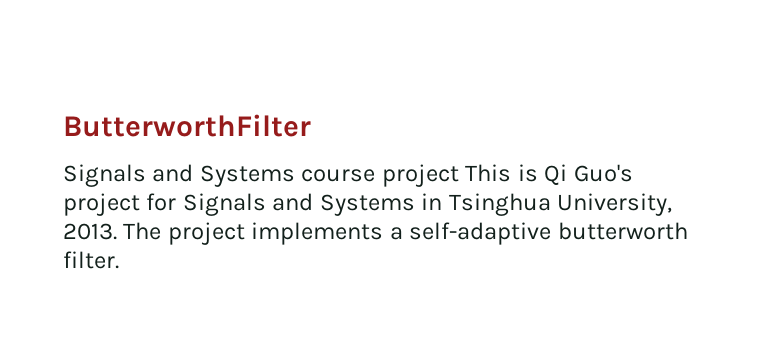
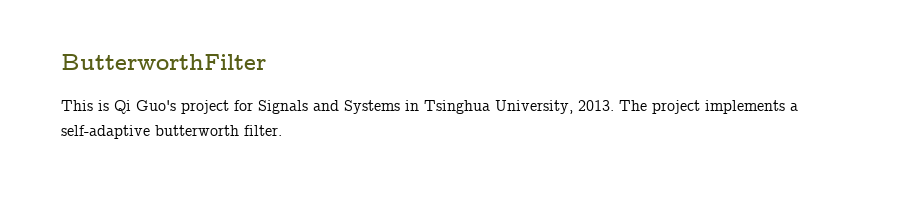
- Signals and Systems course project This is Qi Guo's project for Signals and Systems in Tsinghua University, 2013.
+ This is Qi Guo's project for Signals and Systems in Tsinghua University, 2013.

